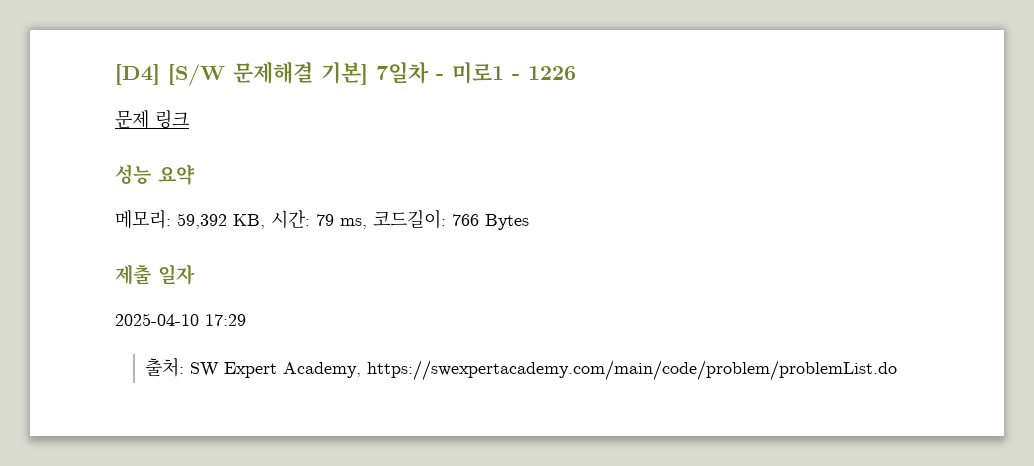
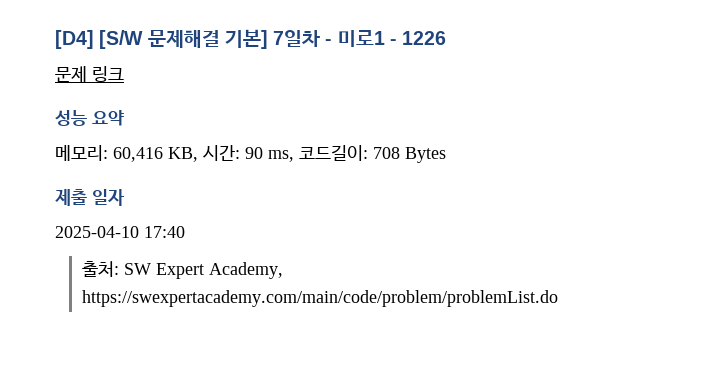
- 메모리: 59,392 KB, 시간: 79 ms, 코드길이: 766 Bytes
+ 메모리: 60,416 KB, 시간: 90 ms, 코드길이: 708 Bytes
- 2025-04-10 17:29
+ 2025-04-10 17:40

